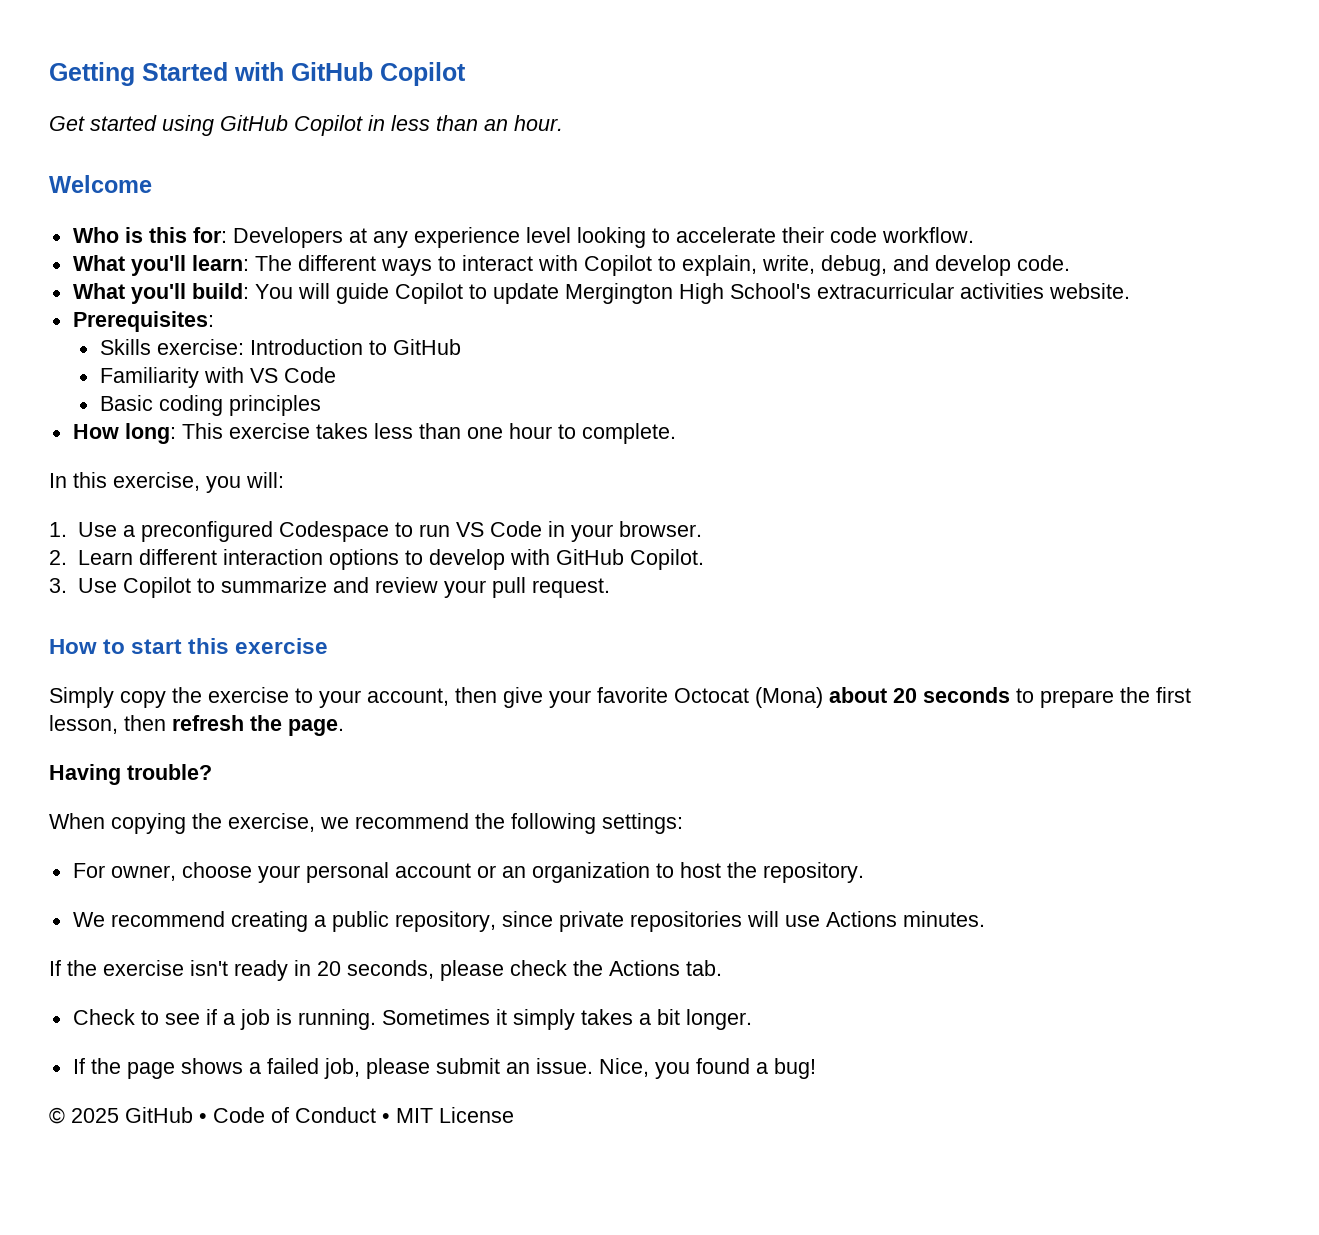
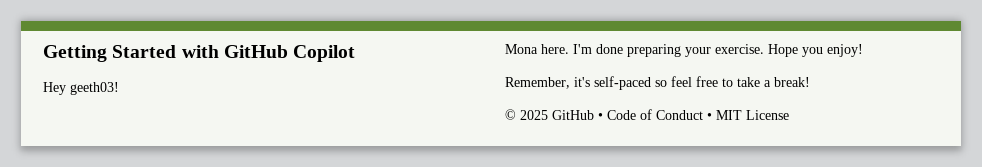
- Get started using GitHub Copilot in less than an hour.
- Welcome
- Who is this for: Developers at any experience level looking to accelerate their code workflow.
- What you'll learn: The different ways to interact with Copilot to explain, write, debug, and develop code.
- What you'll build: You will guide Copilot to update Mergington High School's extracurricular activities website.
- Prerequisites:
- Skills exercise: Introduction to GitHub
- Familiarity with VS Code
- Basic coding principles
- How long: This exercise takes less than one hour to complete.
- In this exercise, you will:
- 1. Use a preconfigured Codespace to run VS Code in your browser.
- 2. Learn different interaction options to develop with GitHub Copilot.
- 3. Use Copilot to summarize and review your pull request.
- How to start this exercise
- Simply copy the exercise to your account, then give your favorite Octocat (Mona) about 20 seconds to prepare the first lesson, then refresh the page.
- Having trouble?
- When copying the exercise, we recommend the following settings:
- For owner, choose your personal account or an organization to host the repository.
- We recommend creating a public repository, since private repositories will use Actions minutes.
- If the exercise isn't ready in 20 seconds, please check the Actions tab.
- Check to see if a job is running. Sometimes it simply takes a bit longer.
- If the page shows a failed job, please submit an issue. Nice, you found a bug!
+ Hey geeth03!
+ Mona here. I'm done preparing your exercise. Hope you enjoy!
+ Remember, it's self-paced so feel free to take a break!

